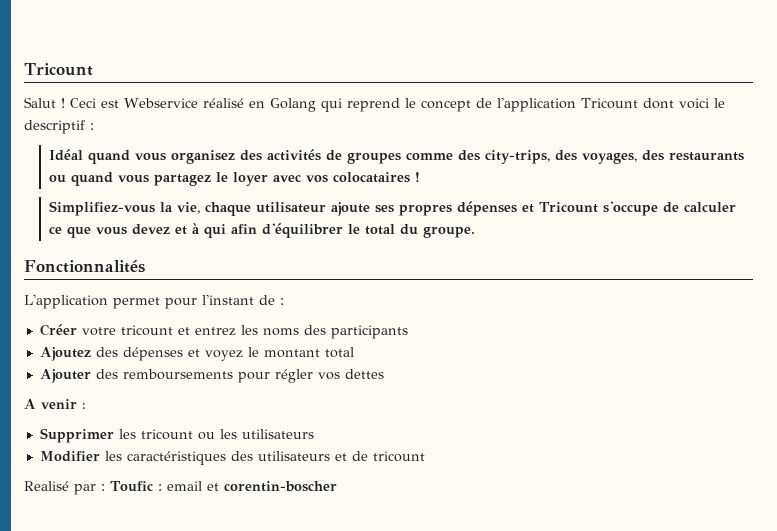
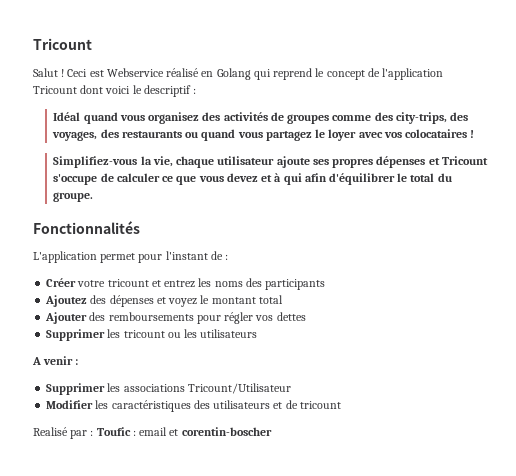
+ Supprimer les tricount ou les utilisateurs
- Supprimer les tricount ou les utilisateurs
+ Supprimer les associations Tricount/Utilisateur

